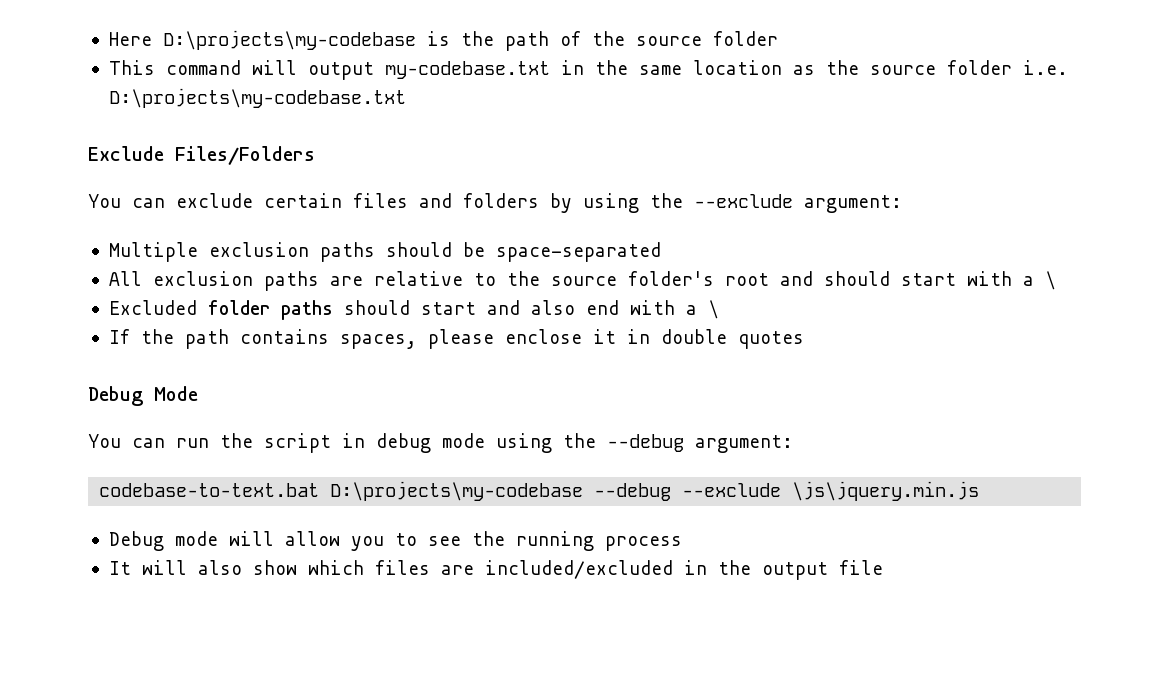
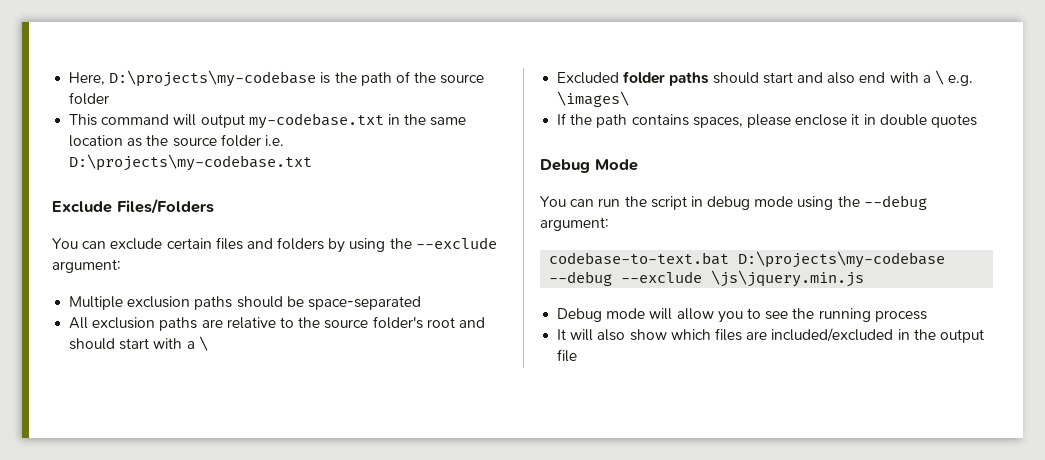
- Here D:\projects\my-codebase is the path of the source folder
+ Here, D:\projects\my-codebase is the path of the source folder
- Excluded folder paths should start and also end with a \
+ Excluded folder paths should start and also end with a \ e.g. \images\

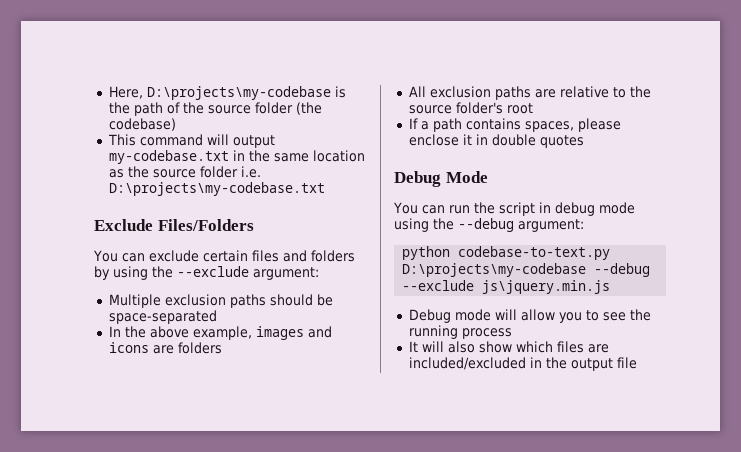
- Here, D:\projects\my-codebase is the path of the source folder
+ Here, D:\projects\my-codebase is the path of the source folder (the codebase)
+ In the above example, images and icons are folders
- All exclusion paths are relative to the source folder's root and should start with a \
- Excluded folder paths should start and also end with a \ e.g. \images\
+ All exclusion paths are relative to the source folder's root
- If the path contains spaces, please enclose it in double quotes
+ If a path contains spaces, please enclose it in double quotes
- codebase-to-text.bat D:\projects\my-codebase --debug --exclude \js\jquery.min.js
+ python codebase-to-text.py D:\projects\my-codebase --debug --exclude js\jquery.min.js

